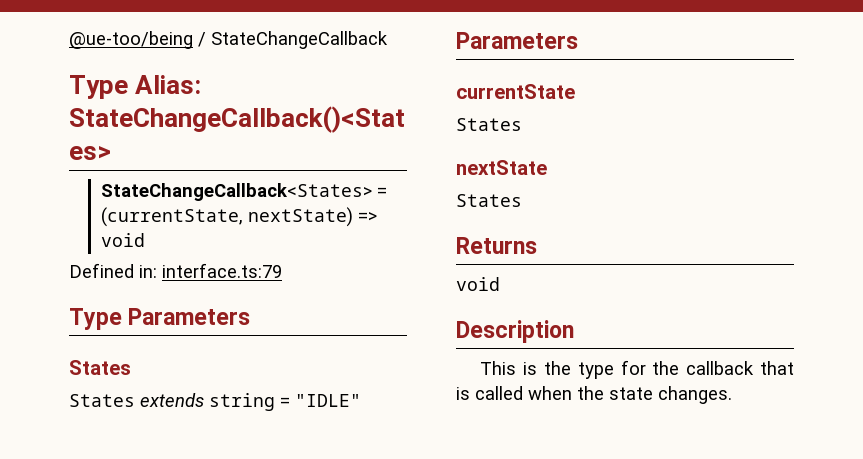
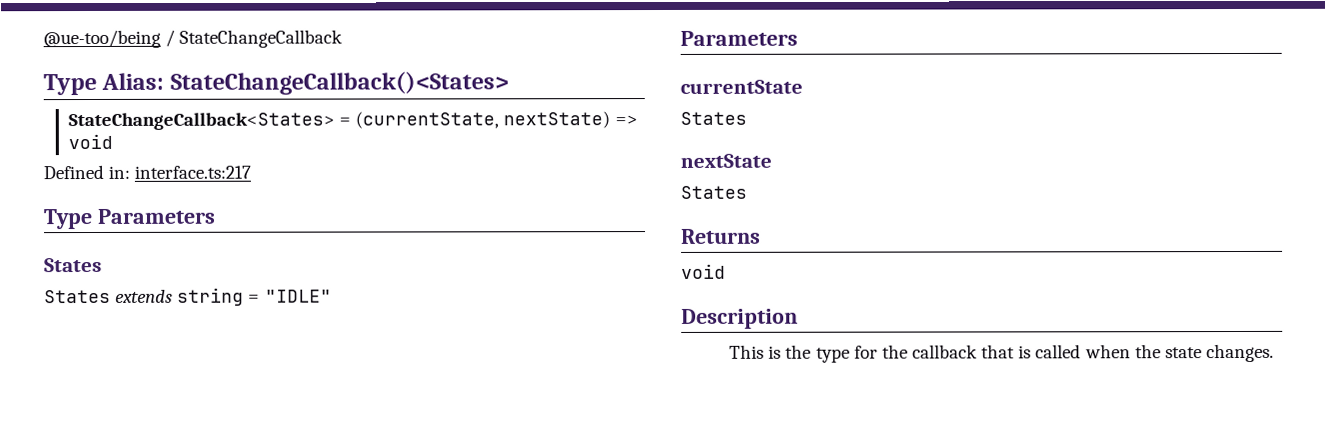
- Defined in: interface.ts:79
+ Defined in: interface.ts:217

